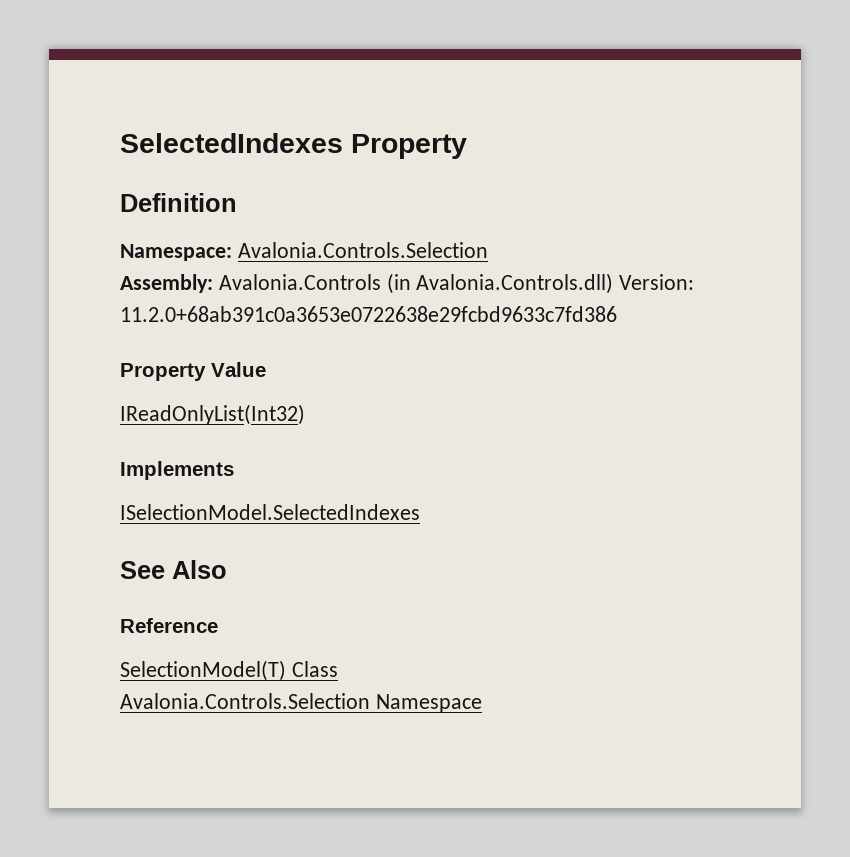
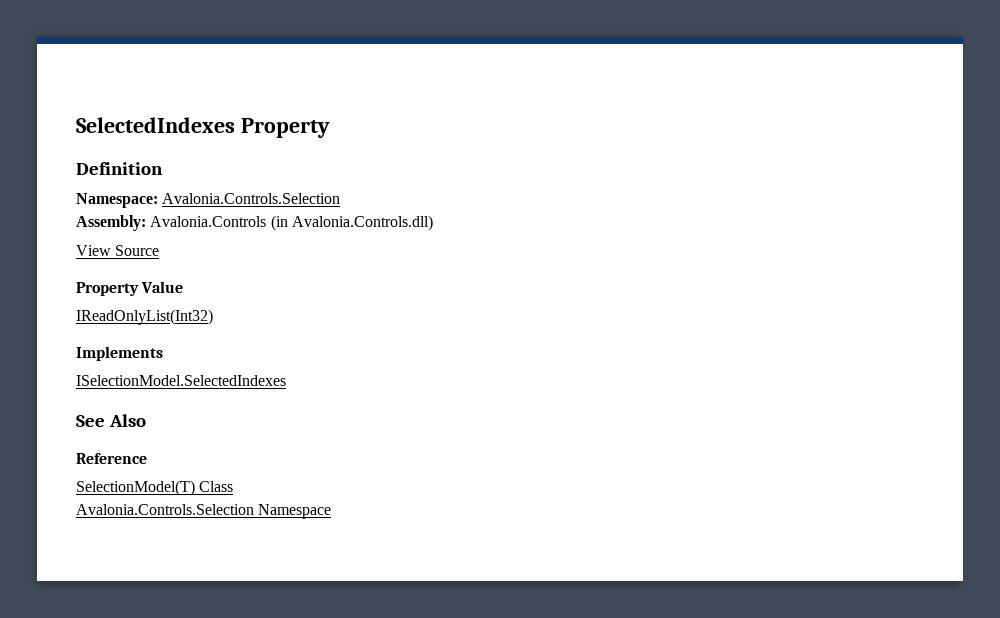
- Assembly: Avalonia.Controls (in Avalonia.Controls.dll) Version: 11.2.0+68ab391c0a3653e0722638e29fcbd9633c7fd386
+ Assembly: Avalonia.Controls (in Avalonia.Controls.dll)
+ View Source

